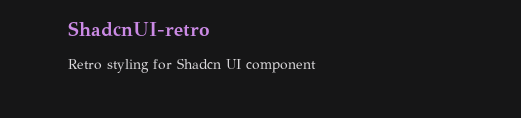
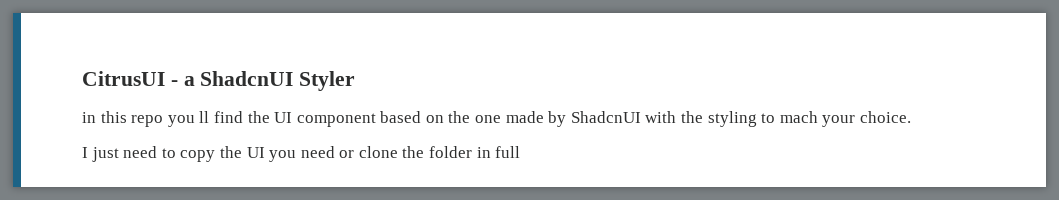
- ShadcnUI-retro
- Retro styling for Shadcn UI component
+ CitrusUI - a ShadcnUI Styler
+ in this repo you ll find the UI component based on the one made by ShadcnUI with the styling to mach your choice.
+ I just need to copy the UI you need or clone the folder in full

